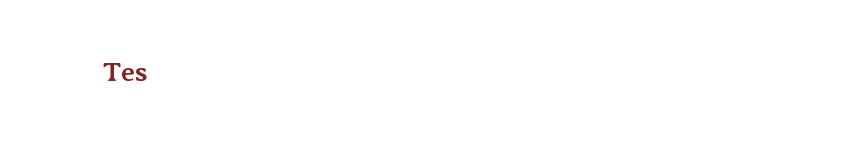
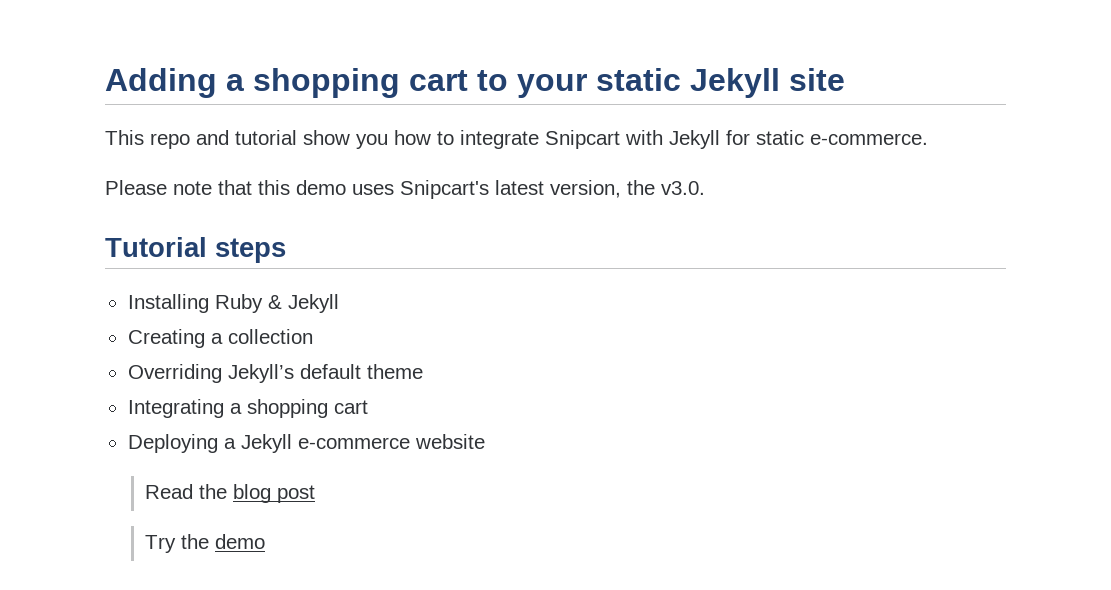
- Tes
+ Adding a shopping cart to your static Jekyll site
+ This repo and tutorial show you how to integrate Snipcart with Jekyll for static e-commerce.
+ Please note that this demo uses Snipcart's latest version, the v3.0.
+ Tutorial steps
+ Installing Ruby & Jekyll
+ Creating a collection
+ Overriding Jekyll’s default theme
+ Integrating a shopping cart
+ Deploying a Jekyll e-commerce website
+ Read the blog post
+ Try the demo

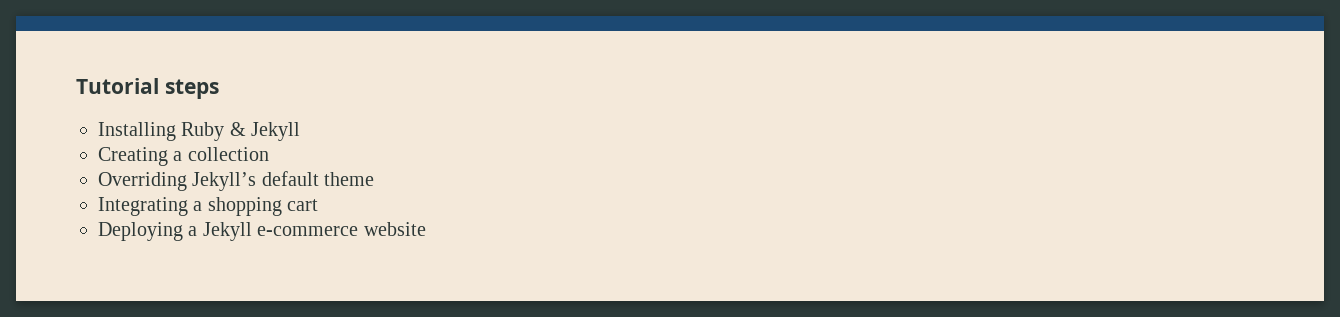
- Adding a shopping cart to your static Jekyll site
- This repo and tutorial show you how to integrate Snipcart with Jekyll for static e-commerce.
- Please note that this demo uses Snipcart's latest version, the v3.0.
- Read the blog post
- Try the demo

